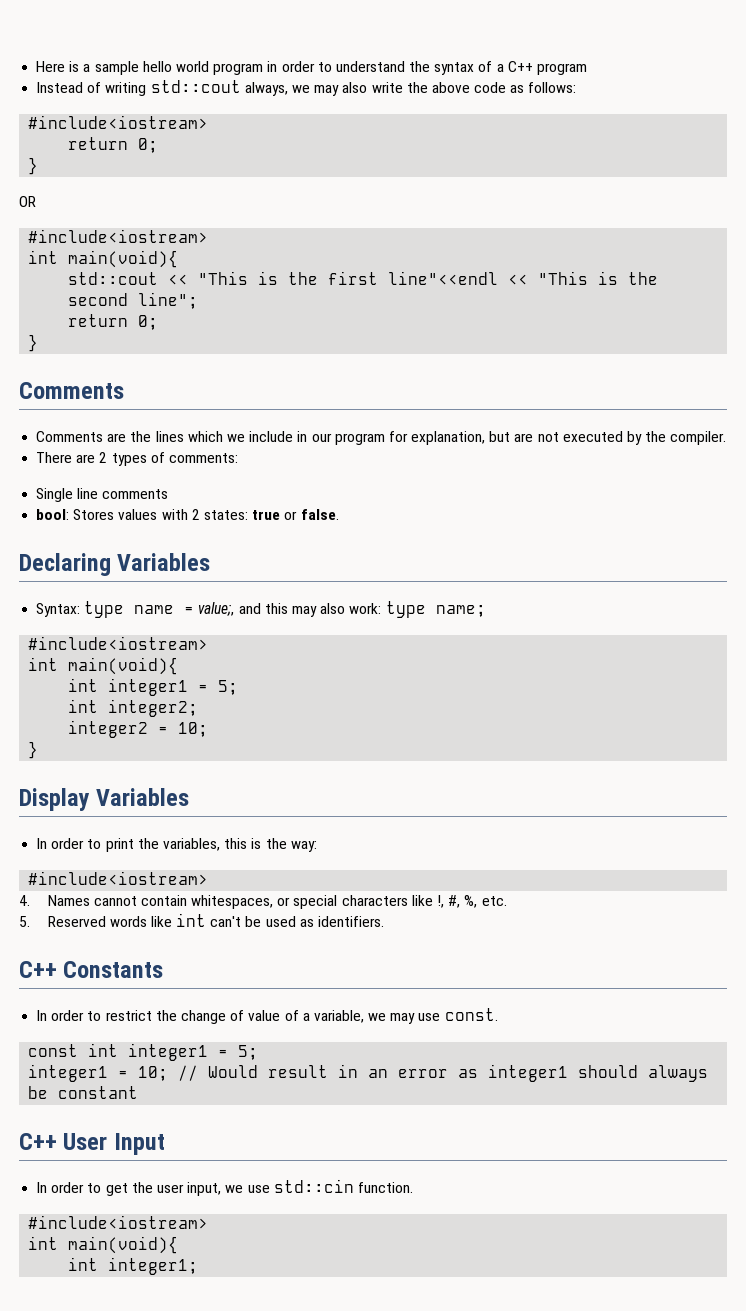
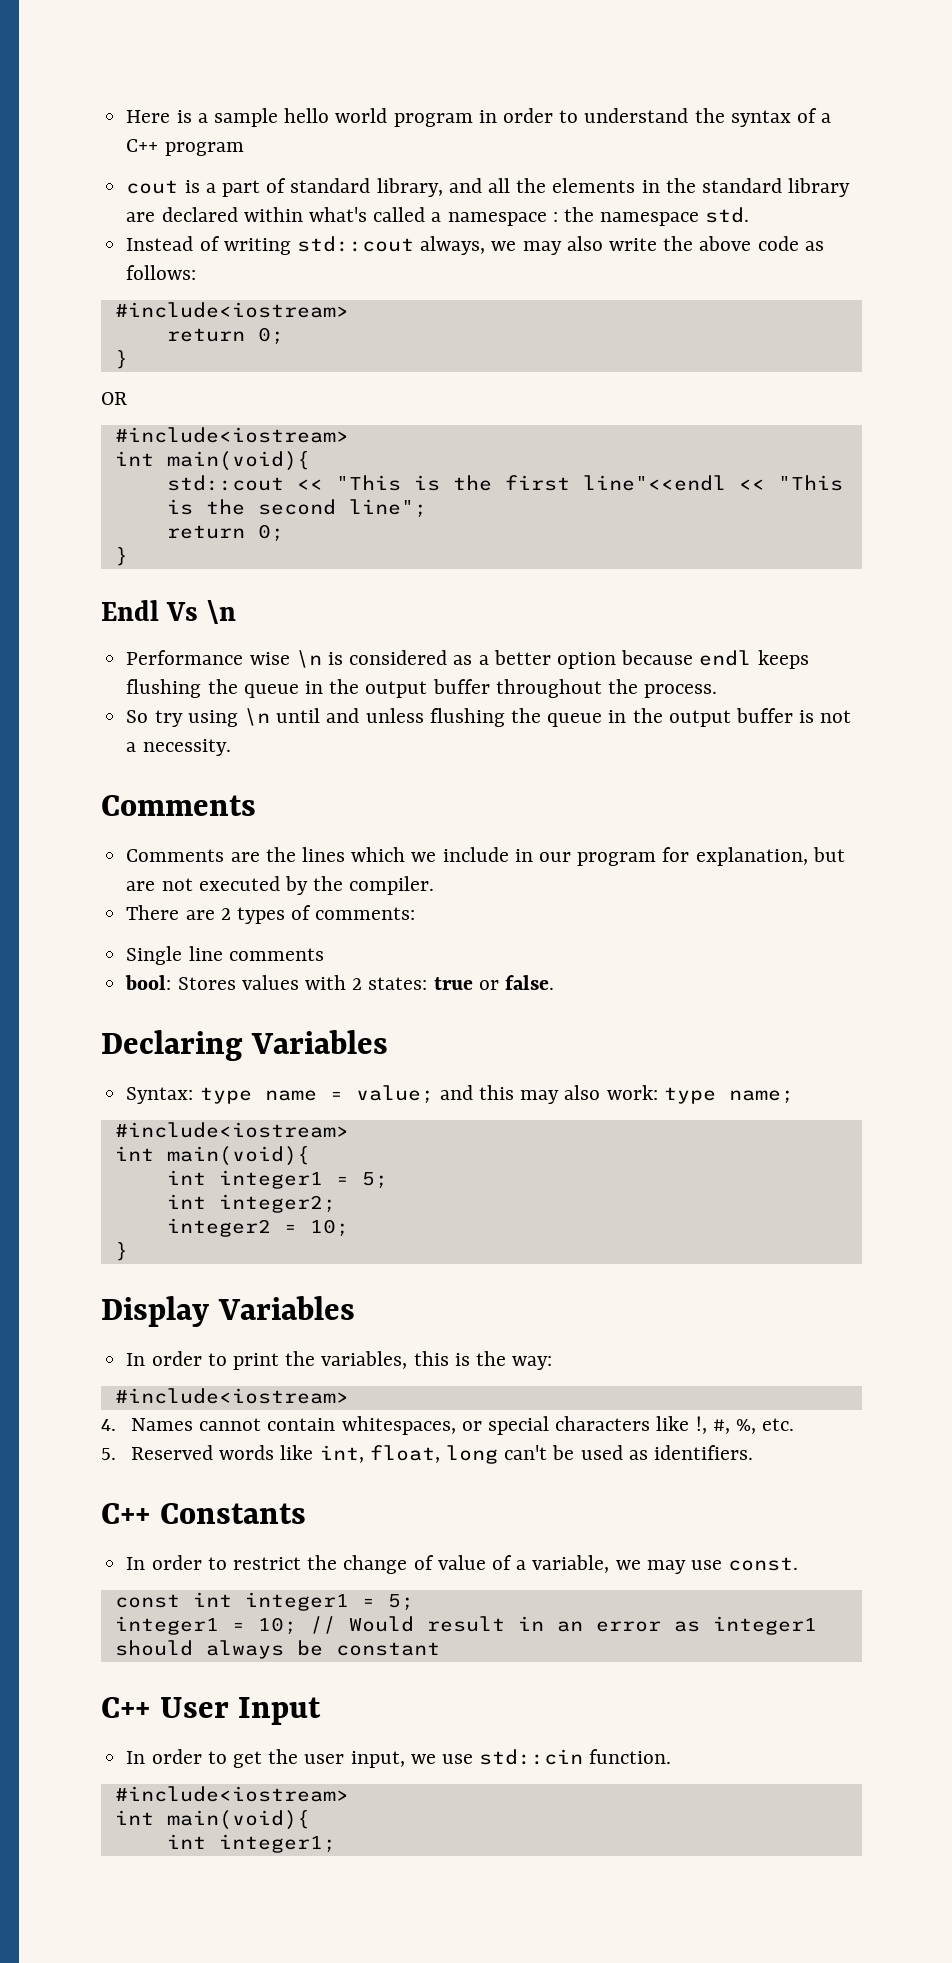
+ cout is a part of standard library, and all the elements in the standard library are declared within what's called a namespace : the namespace std.
+ Endl Vs \n
+ Performance wise \n is considered as a better option because endl keeps flushing the queue in the output buffer throughout the process.
+ So try using \n until and unless flushing the queue in the output buffer is not a necessity.
- Syntax: type name = value;, and this may also work: type name;
+ Syntax: type name = value; and this may also work: type name;
- 5. Reserved words like int can't be used as identifiers.
+ 5. Reserved words like int, float, long can't be used as identifiers.

